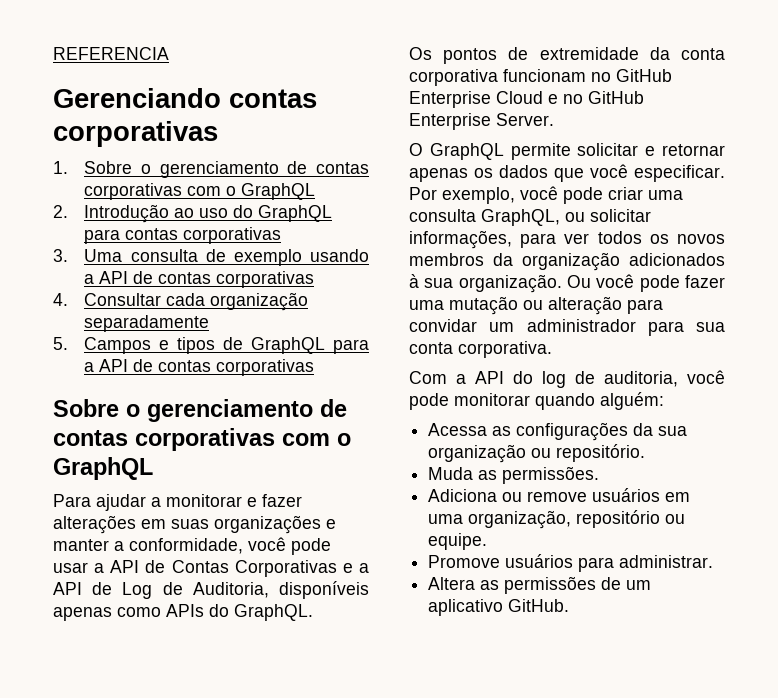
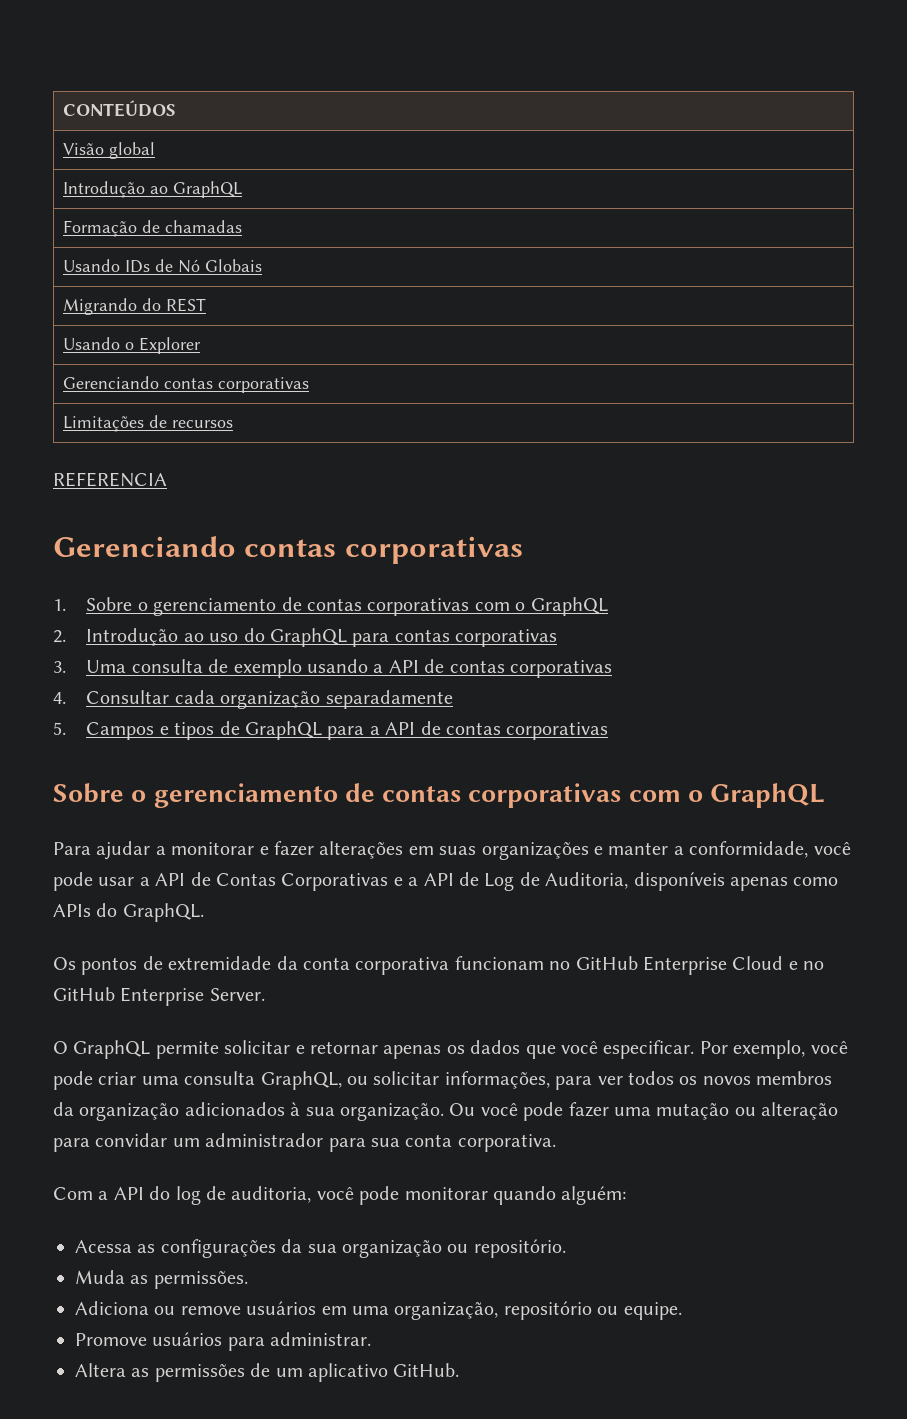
+ CONTEÚDOS
+ Visão global
+ Introdução ao GraphQL
+ Formação de chamadas
+ Usando IDs de Nó Globais
+ Migrando do REST
+ Usando o Explorer
+ Gerenciando contas corporativas
+ Limitações de recursos

